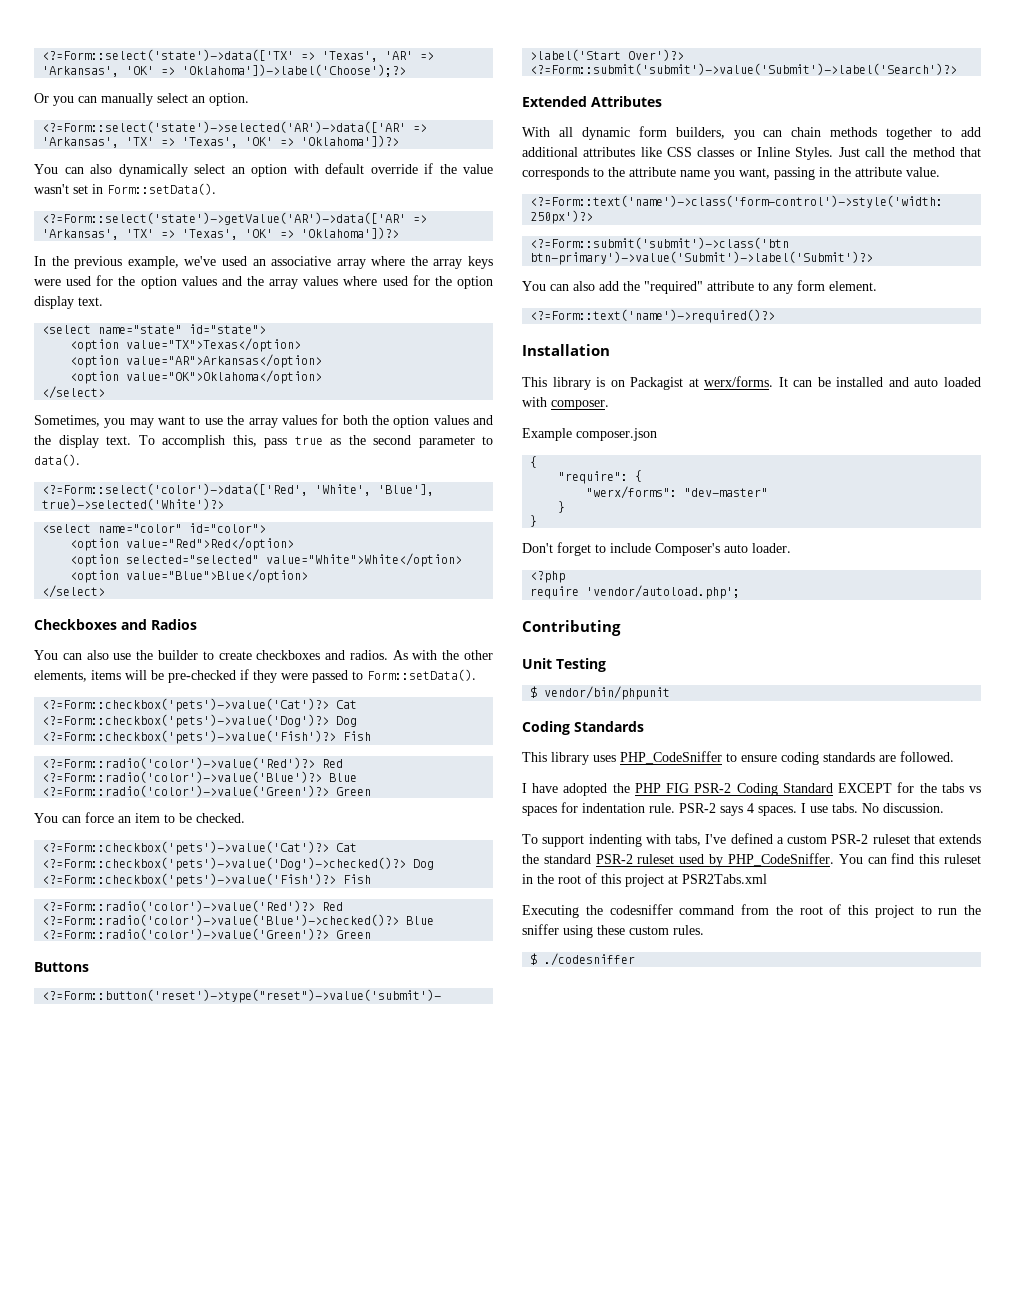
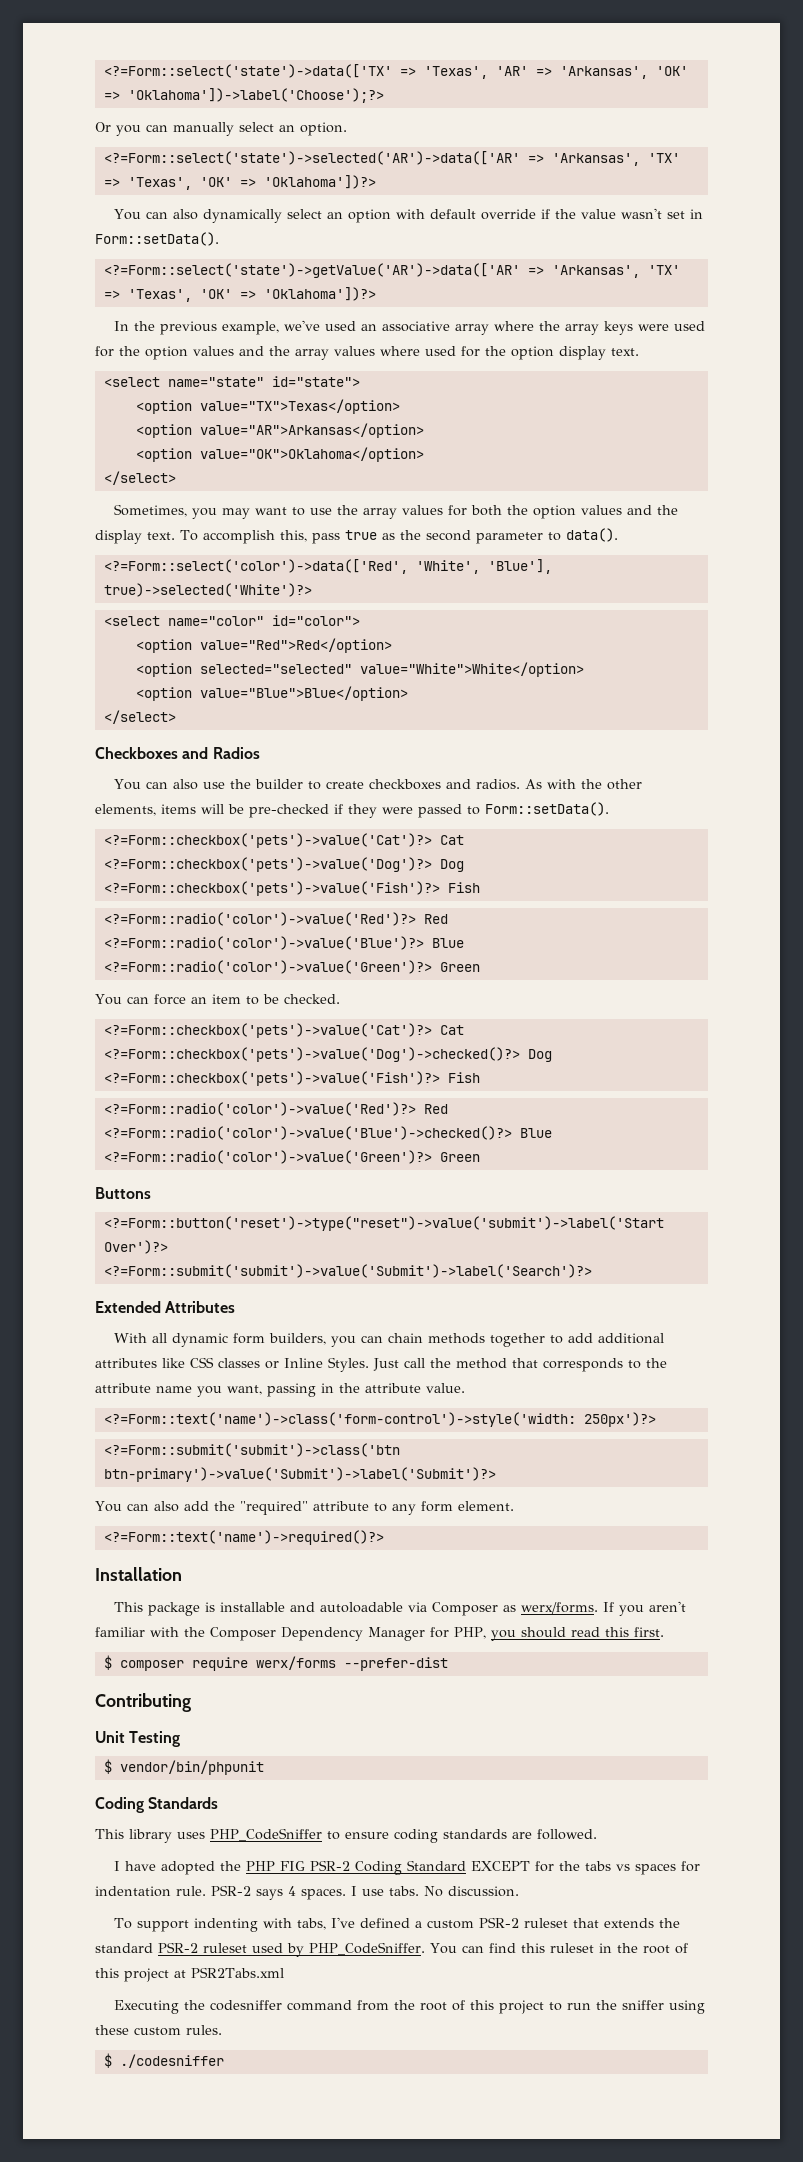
- This library is on Packagist at werx/forms. It can be installed and auto loaded with composer.
- Example composer.json
- {
- "require": {
- "werx/forms": "dev-master"
- }
- }
- Don't forget to include Composer's auto loader.
- <?php
- require 'vendor/autoload.php';
+ This package is installable and autoloadable via Composer as werx/forms. If you aren't familiar with the Composer Dependency Manager for PHP, you should read this first.
+ $ composer require werx/forms --prefer-dist

